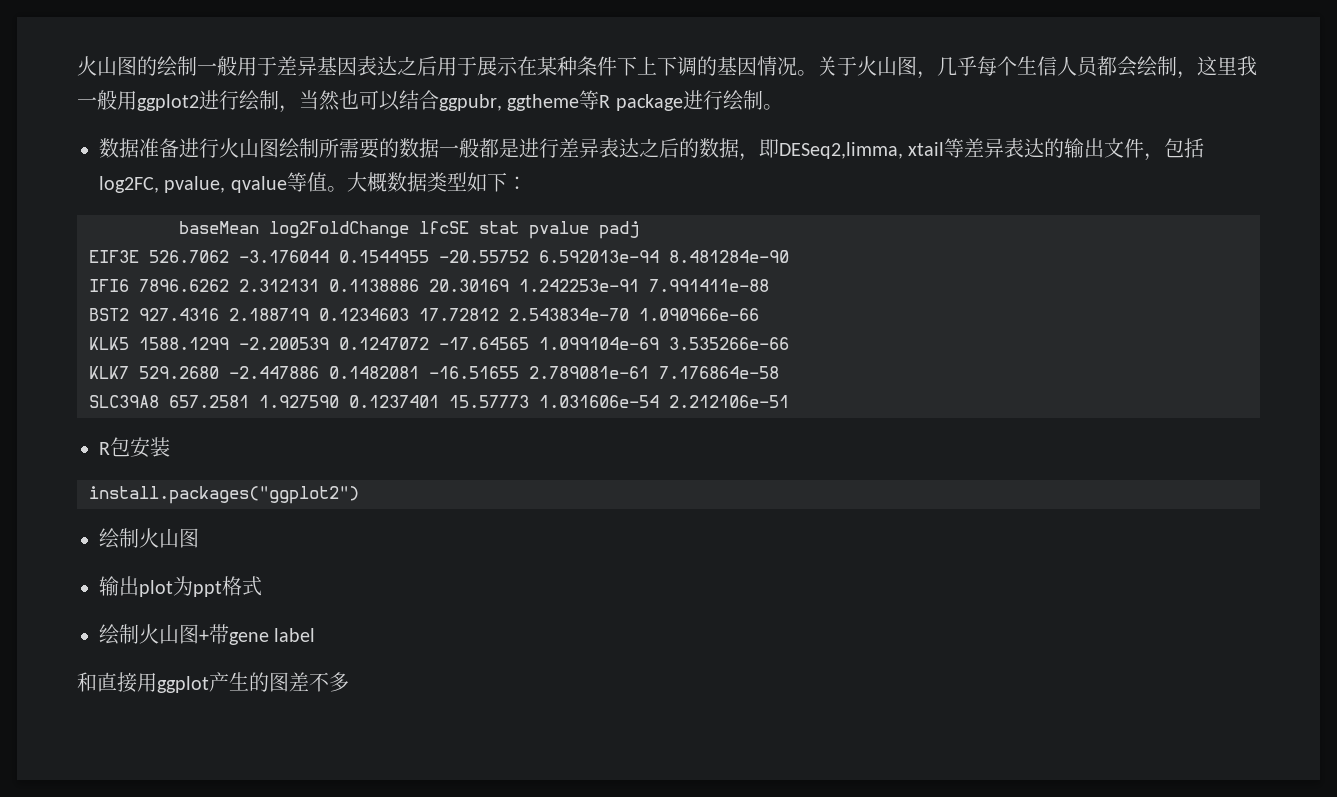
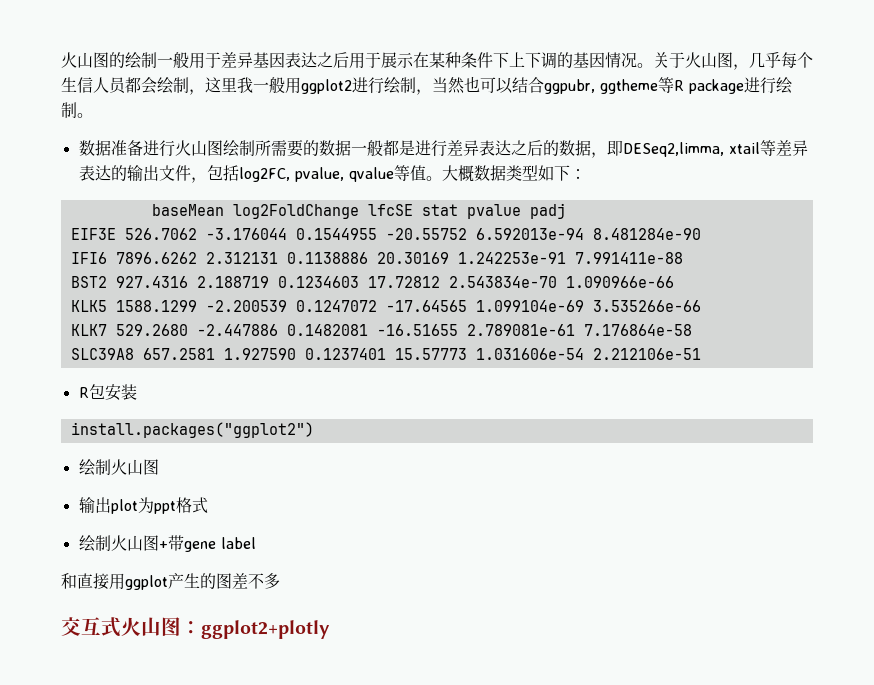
+ 交互式火山图：ggplot2+plotly

